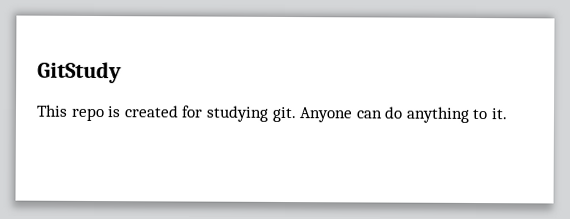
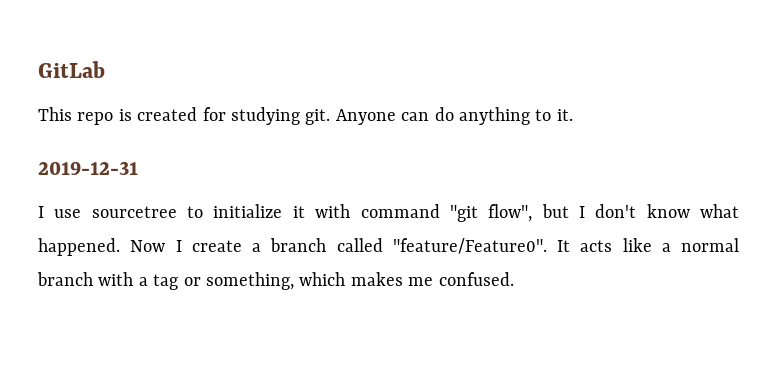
- GitStudy
+ GitLab
+ 2019-12-31
+ I use sourcetree to initialize it with command "git flow", but I don't know what happened. Now I create a branch called "feature/Feature0". It acts like a normal branch with a tag or something, which makes me confused.

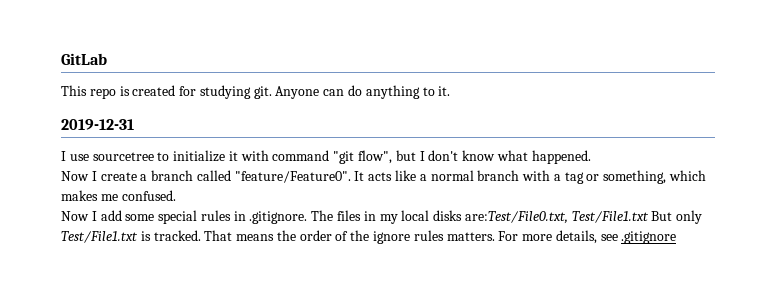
- I use sourcetree to initialize it with command "git flow", but I don't know what happened. Now I create a branch called "feature/Feature0".
+ I use sourcetree to initialize it with command "git flow", but I don't know what happened.
+ Now I create a branch called "feature/Feature0".
+ Now I add some special rules in .gitignore. The files in my local disks are:Test/File0.txt, Test/File1.txt But only Test/File1.txt is tracked. That means the order of the ignore rules matters. For more details, see .gitignore

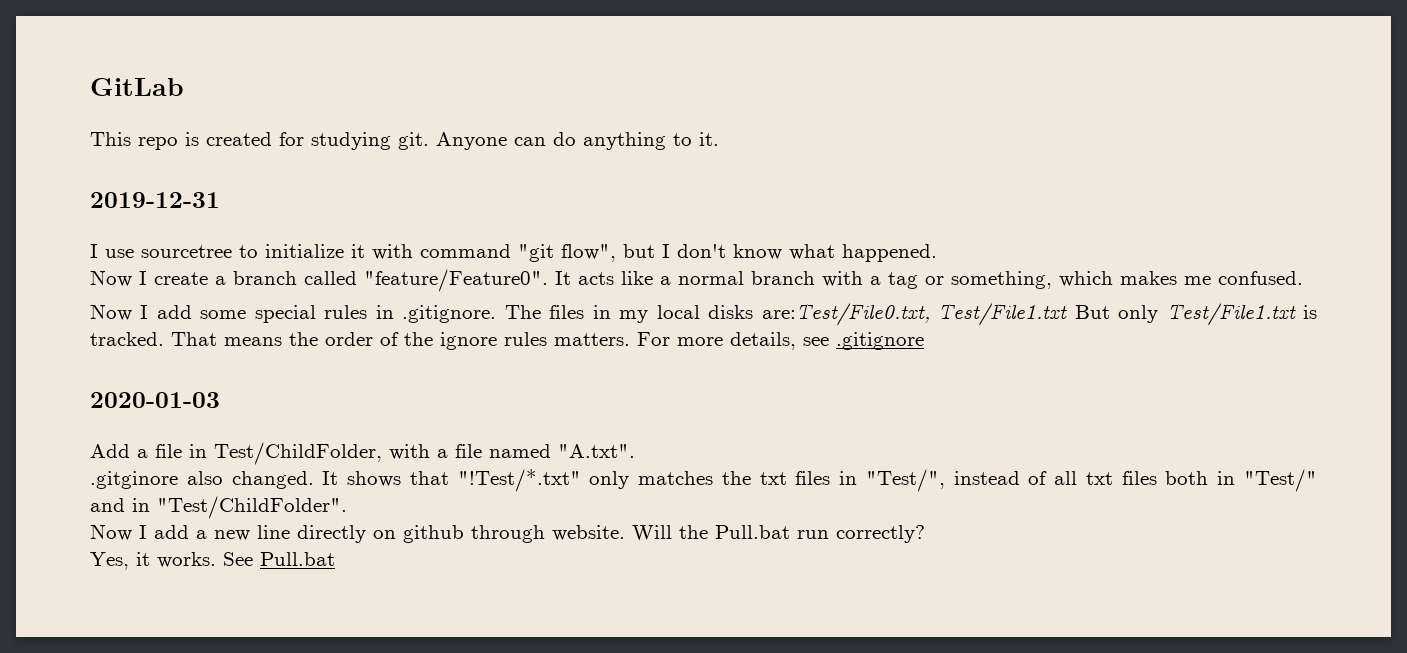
+ 2020-01-03
+ Add a file in Test/ChildFolder, with a file named "A.txt".
+ .gitginore also changed. It shows that "!Test/*.txt" only matches the txt files in "Test/", instead of all txt files both in "Test/" and in "Test/ChildFolder".
+ Now I add a new line directly on github through website. Will the Pull.bat run correctly?
+ Yes, it works. See Pull.bat

